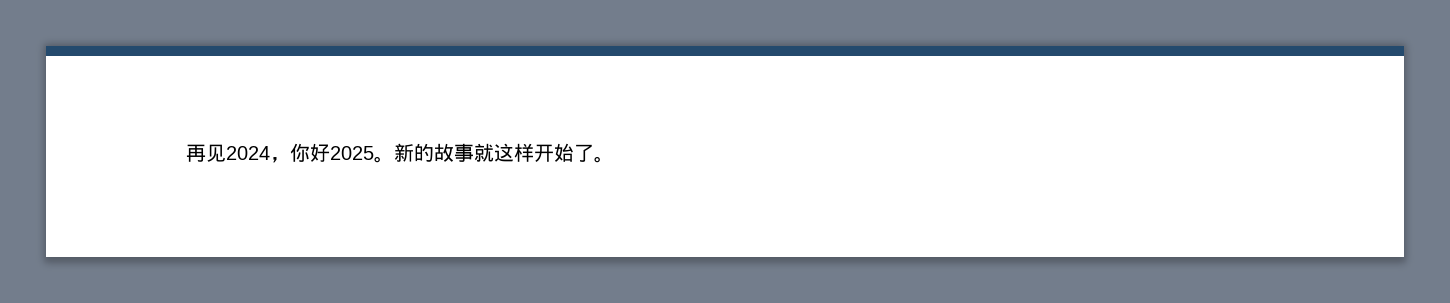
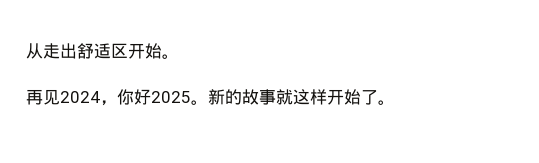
+ 从走出舒适区开始。

